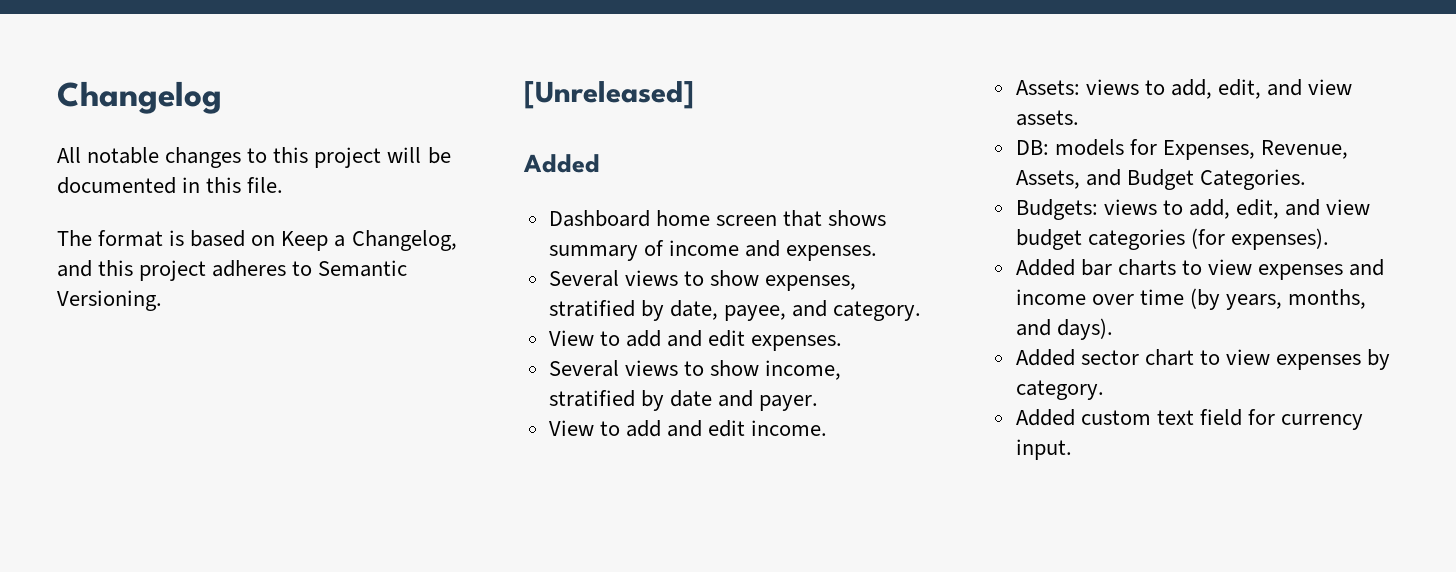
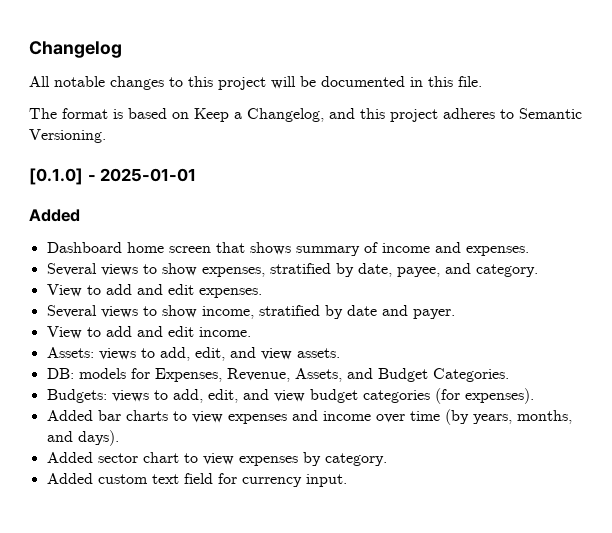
- [Unreleased]
+ [0.1.0] - 2025-01-01

